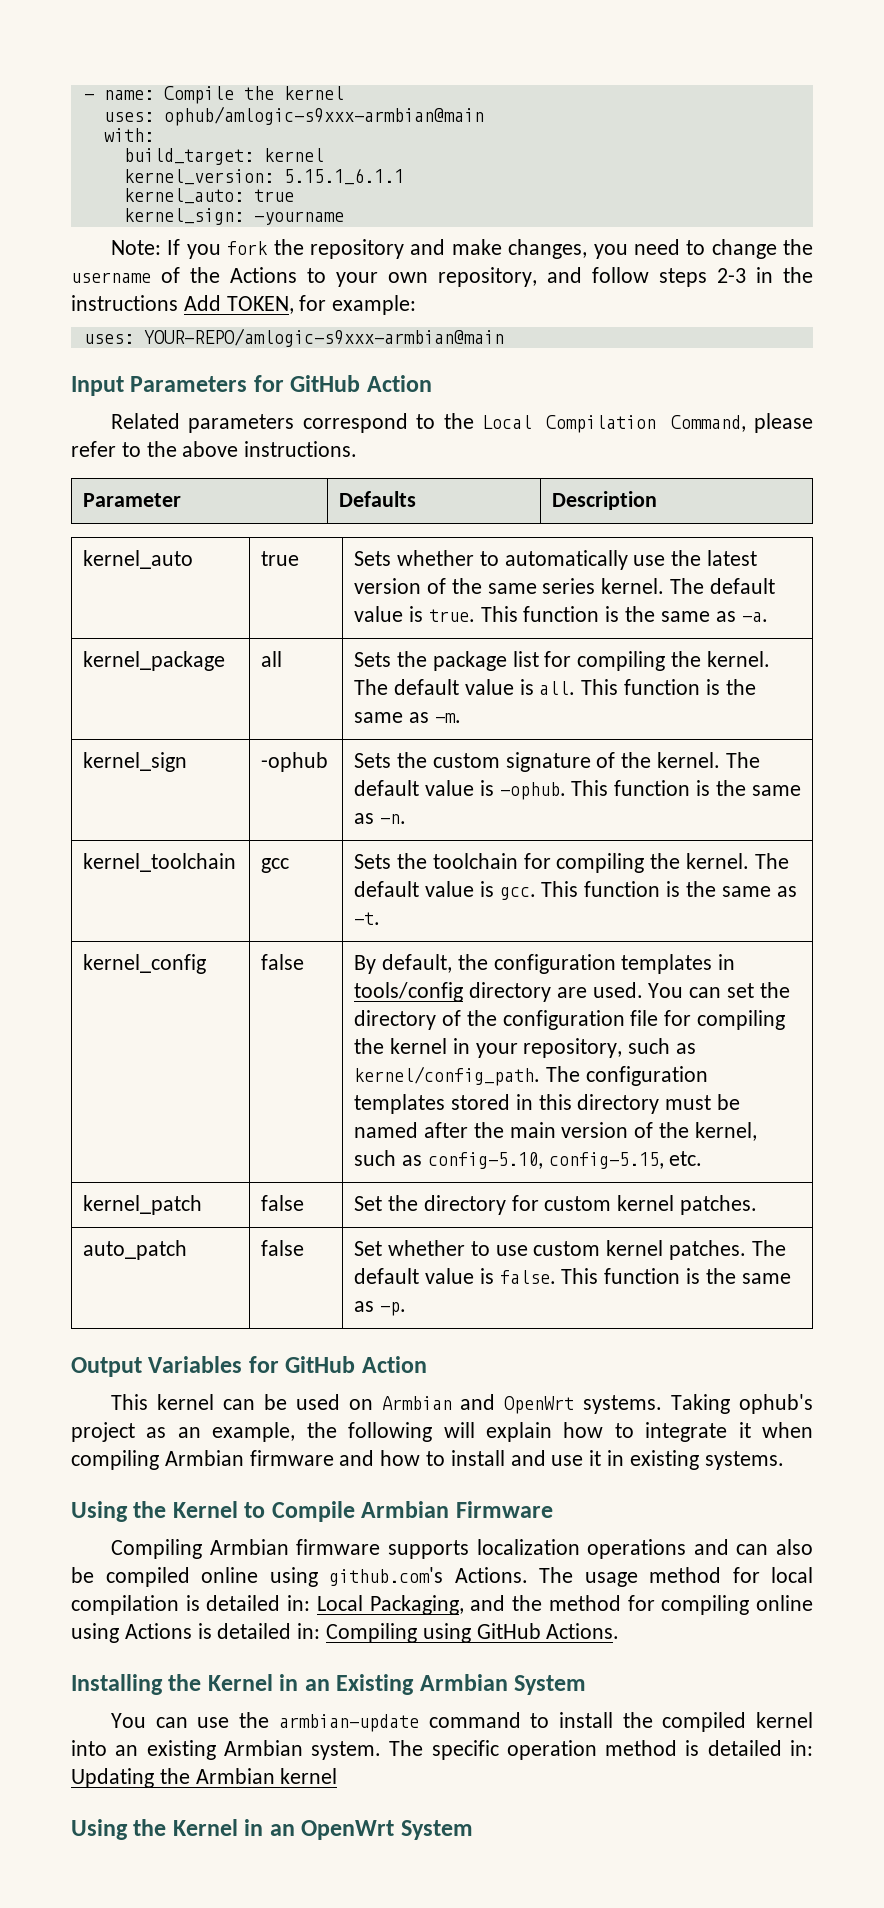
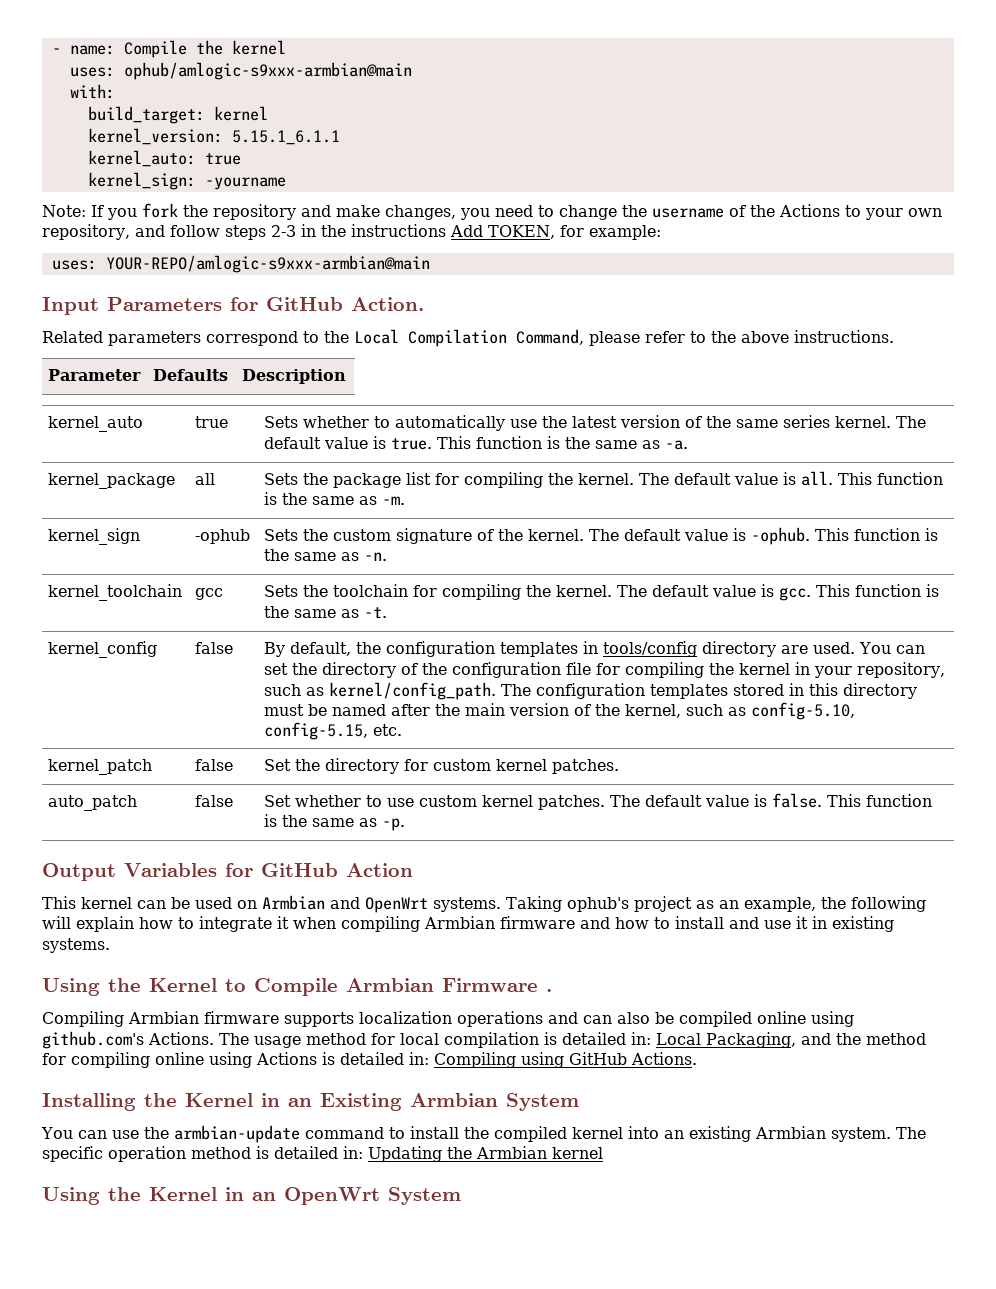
- Input Parameters for GitHub Action
+ Input Parameters for GitHub Action.
- Using the Kernel to Compile Armbian Firmware
+ Using the Kernel to Compile Armbian Firmware .

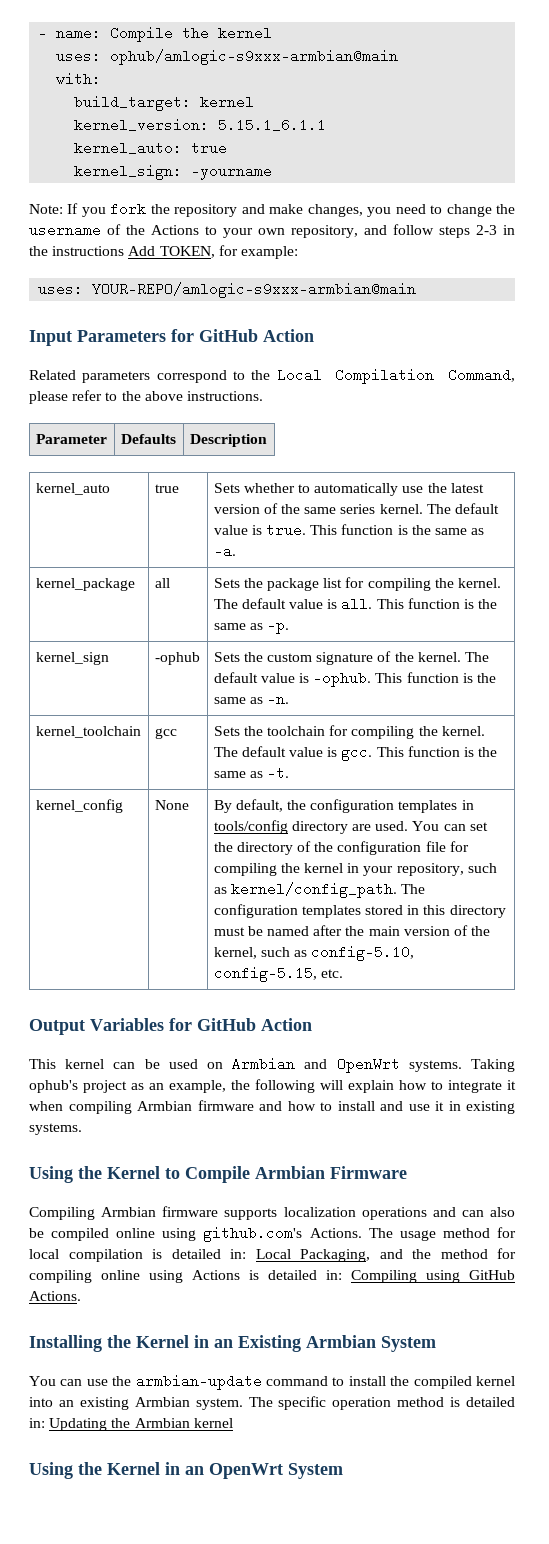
- Input Parameters for GitHub Action.
+ Input Parameters for GitHub Action
- kernel_package | all | Sets the package list for compiling the kernel. The default value is all. This function is the same as -m.
+ kernel_package | all | Sets the package list for compiling the kernel. The default value is all. This function is the same as -p.
- kernel_config | false
+ kernel_config | None
- kernel_patch | false | Set the directory for custom kernel patches.
- auto_patch | false | Set whether to use custom kernel patches. The default value is false. This function is the same as -p.
- Using the Kernel to Compile Armbian Firmware .
+ Using the Kernel to Compile Armbian Firmware

